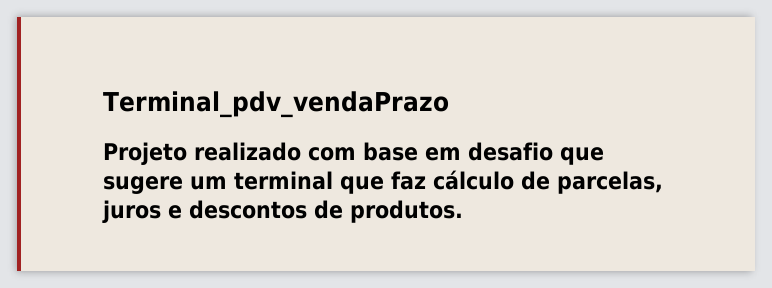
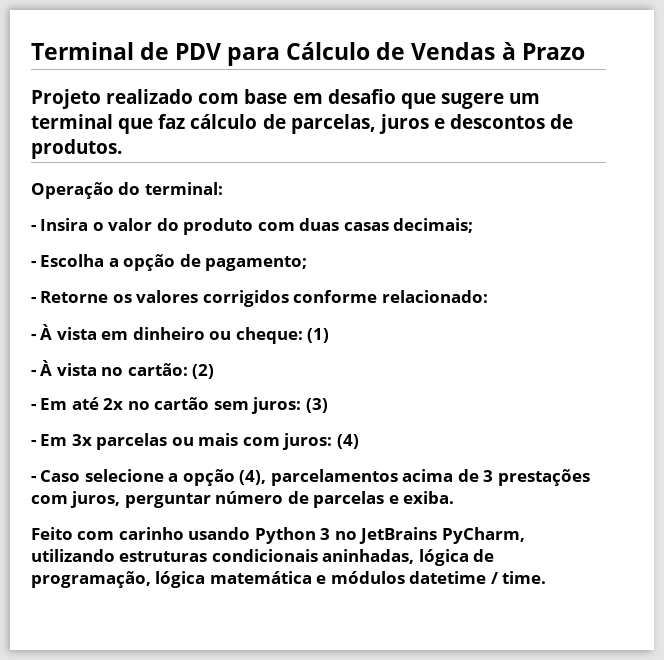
- Terminal_pdv_vendaPrazo
+ Terminal de PDV para Cálculo de Vendas à Prazo
+ Operação do terminal:
+ - Insira o valor do produto com duas casas decimais;
+ - Escolha a opção de pagamento;
+ - Retorne os valores corrigidos conforme relacionado:
+ - À vista em dinheiro ou cheque: (1)
+ - À vista no cartão: (2)
+ - Em até 2x no cartão sem juros: (3)
+ - Em 3x parcelas ou mais com juros: (4)
+ - Caso selecione a opção (4), parcelamentos acima de 3 prestações com juros, perguntar número de parcelas e exiba.
+ Feito com carinho usando Python 3 no JetBrains PyCharm, utilizando estruturas condicionais aninhadas, lógica de programação, lógica matemática e módulos datetime / time.

